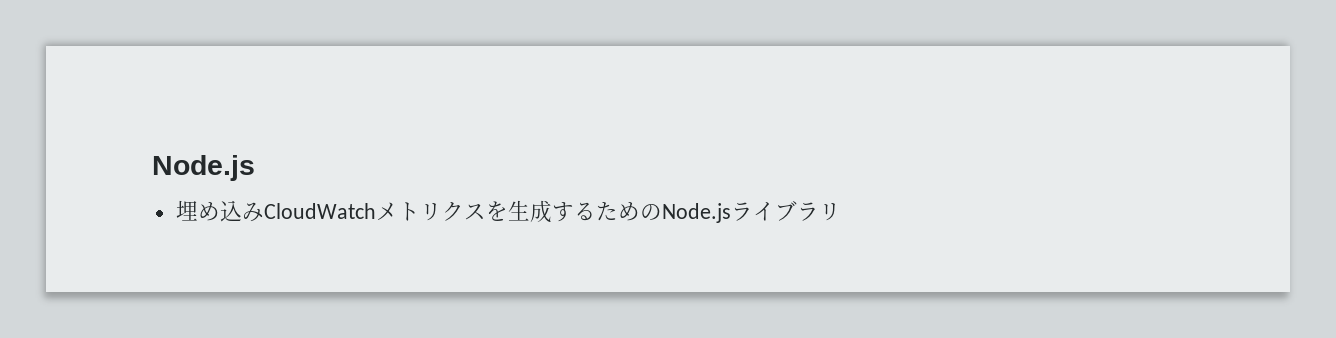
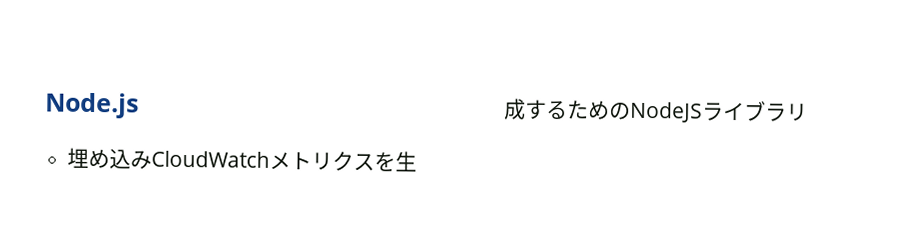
- 埋め込みCloudWatchメトリクスを生成するためのNode.jsライブラリ
+ 埋め込みCloudWatchメトリクスを生成するためのNodeJSライブラリ

